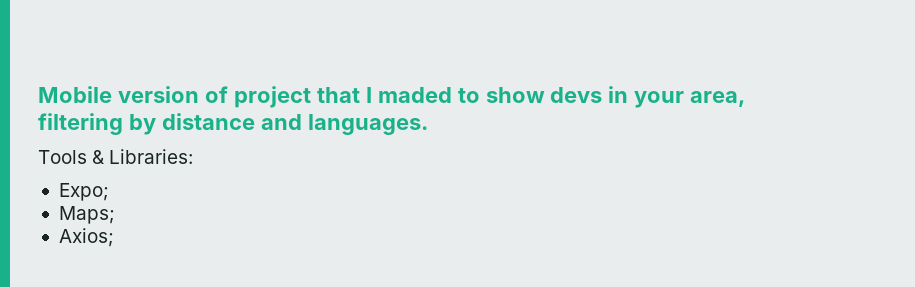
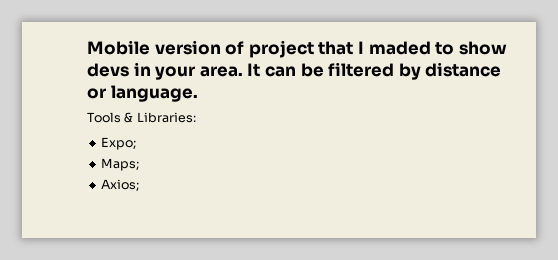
- Mobile version of project that I maded to show devs in your area, filtering by distance and languages.
+ Mobile version of project that I maded to show devs in your area. It can be filtered by distance or language.

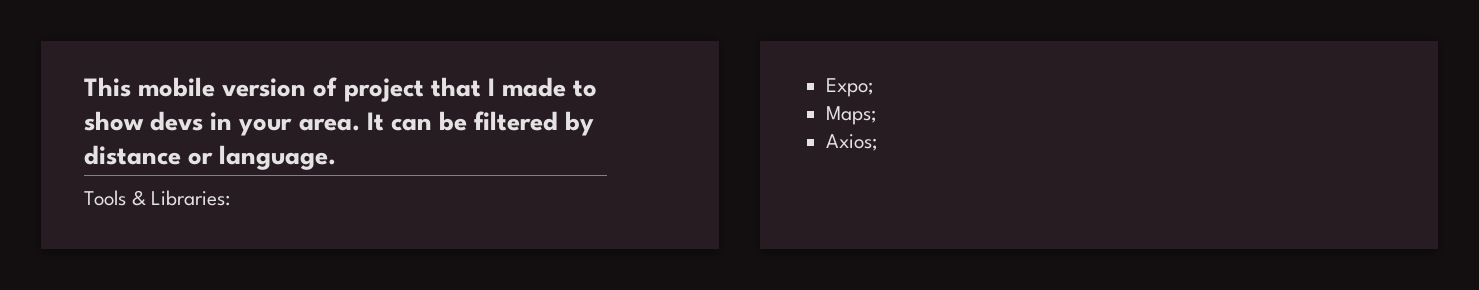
- Mobile version of project that I maded to show devs in your area.
+ This mobile version of project that I made to show devs in your area.

